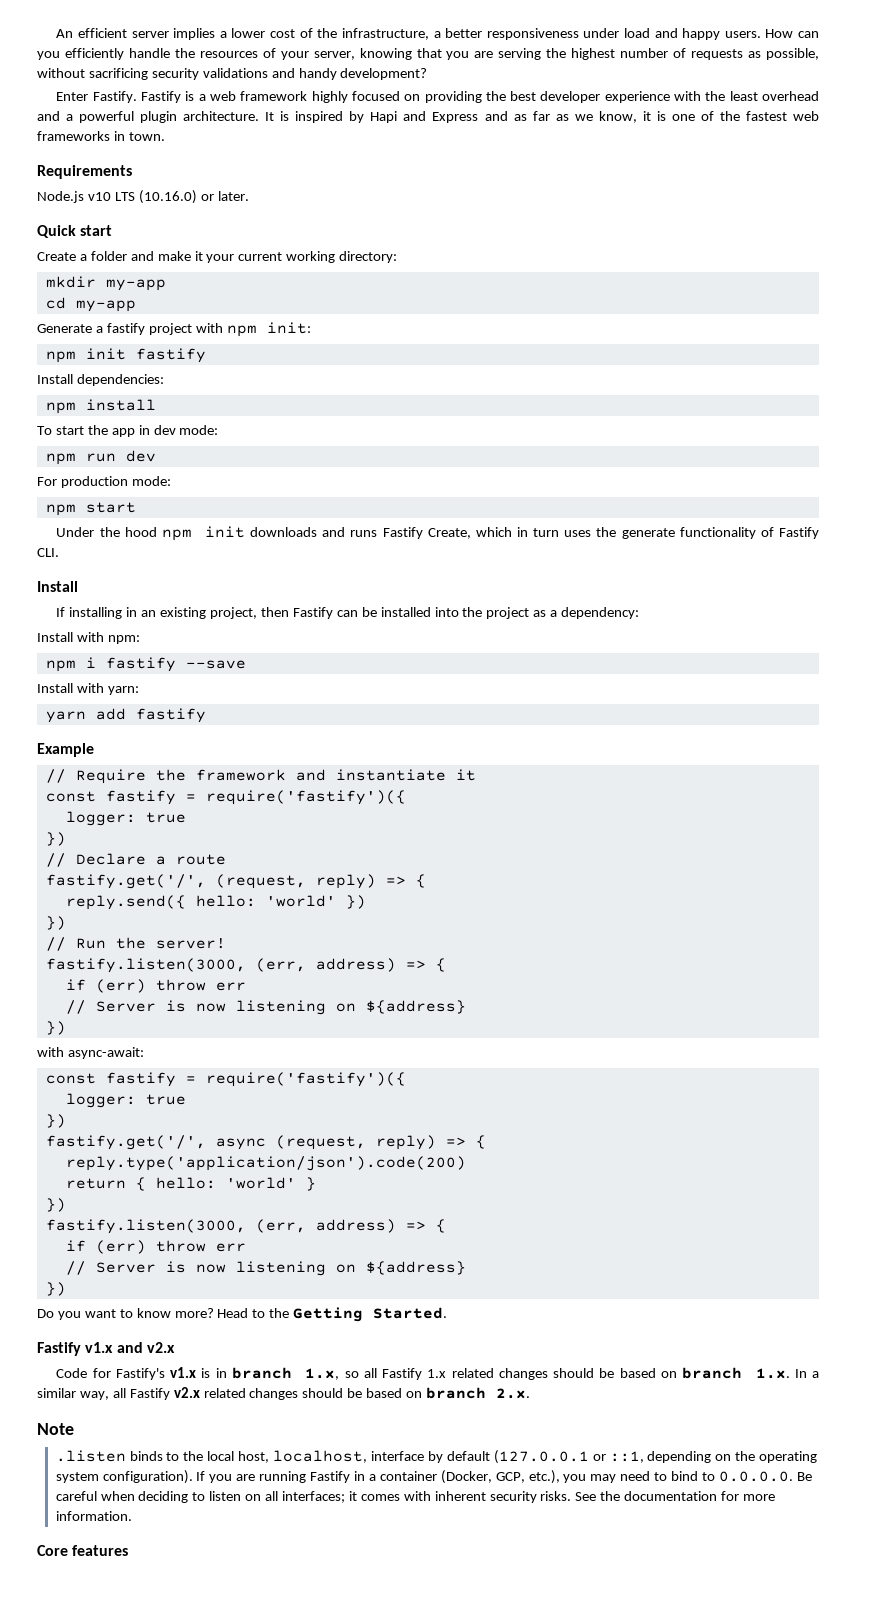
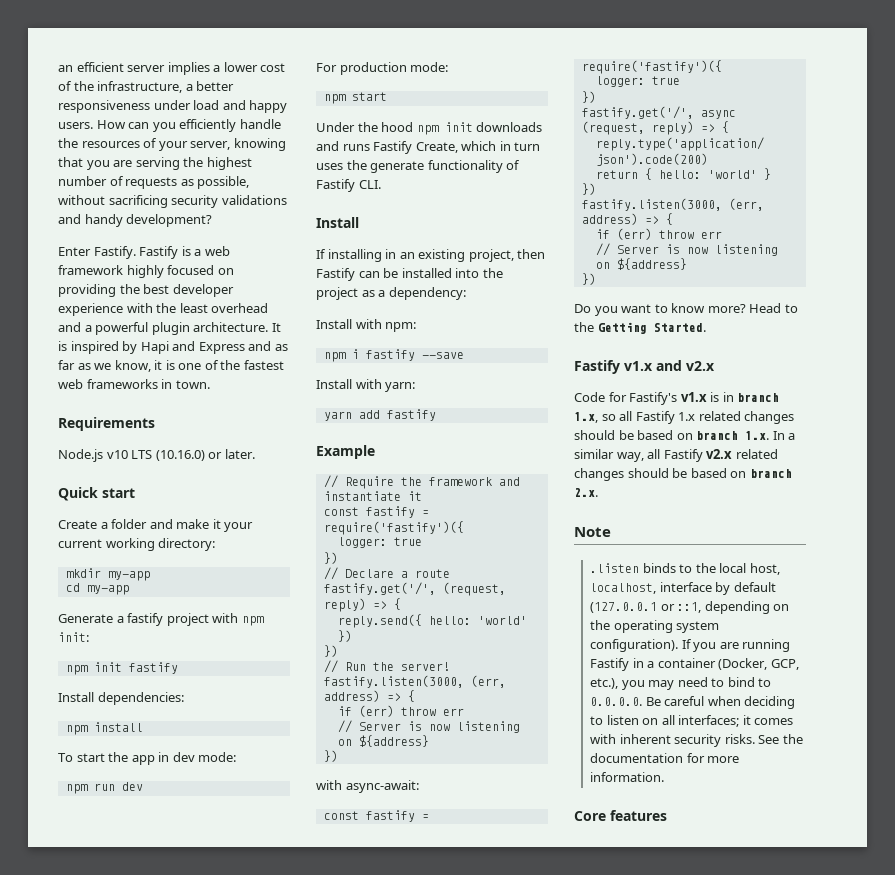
- An efficient server implies a lower cost of the infrastructure, a better responsiveness under load and happy users.
+ an efficient server implies a lower cost of the infrastructure, a better responsiveness under load and happy users.

